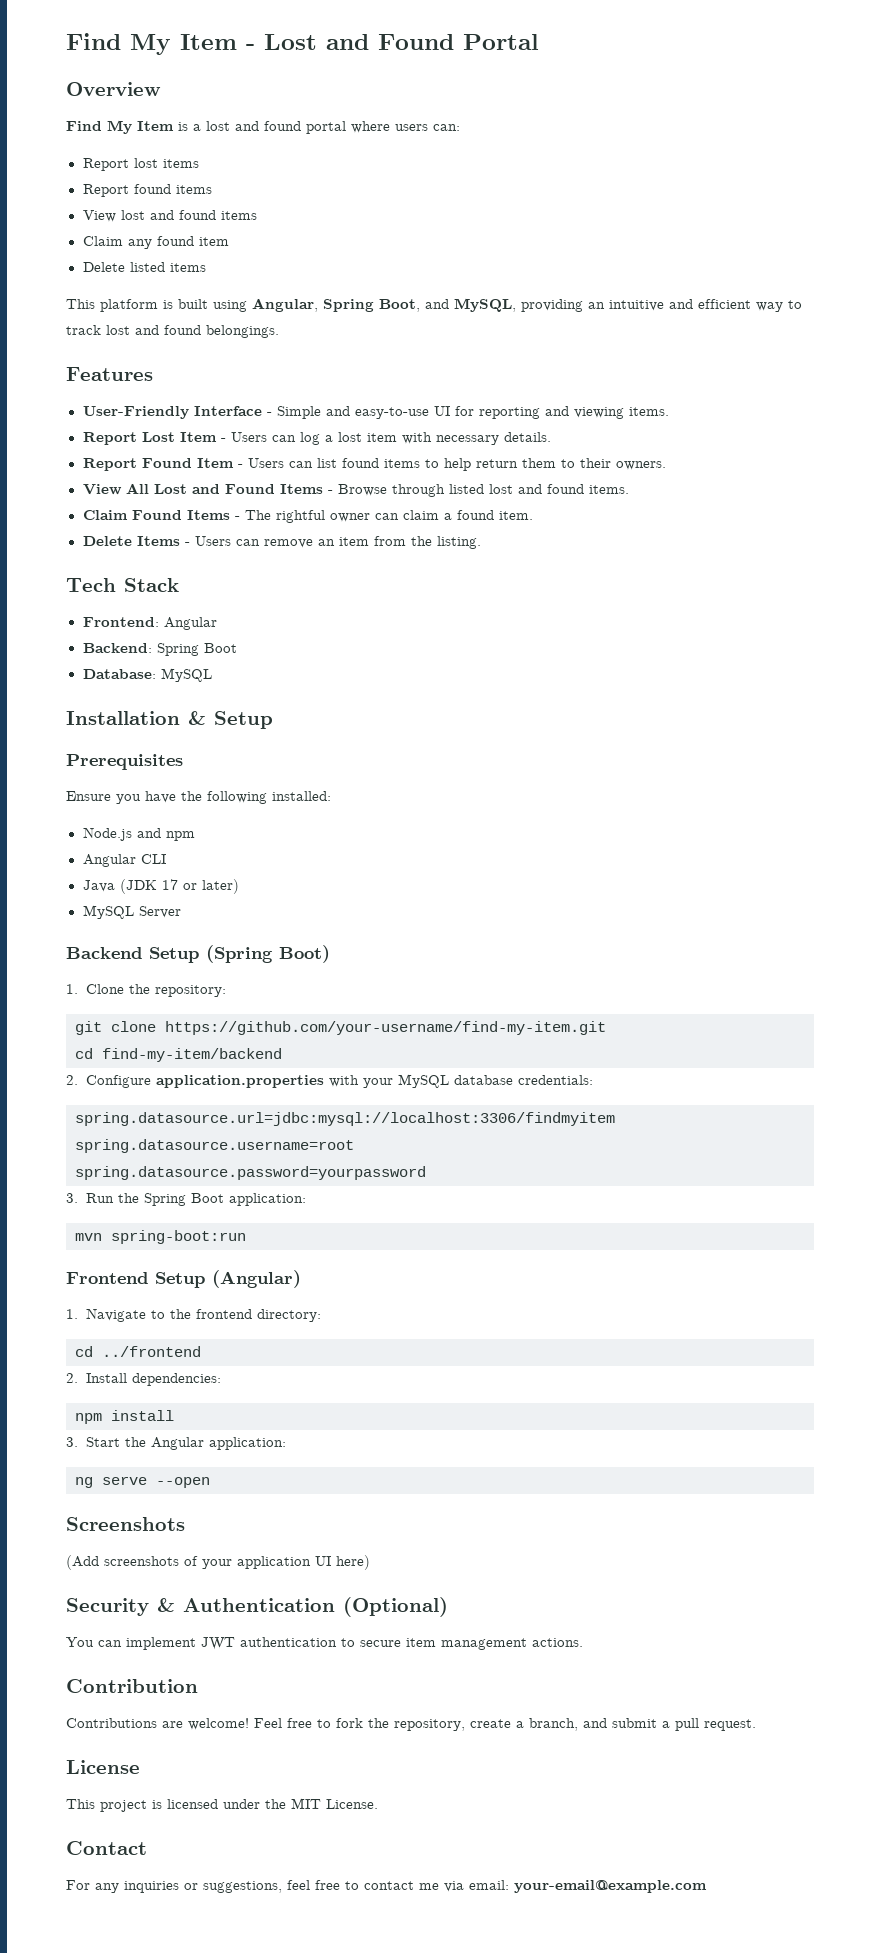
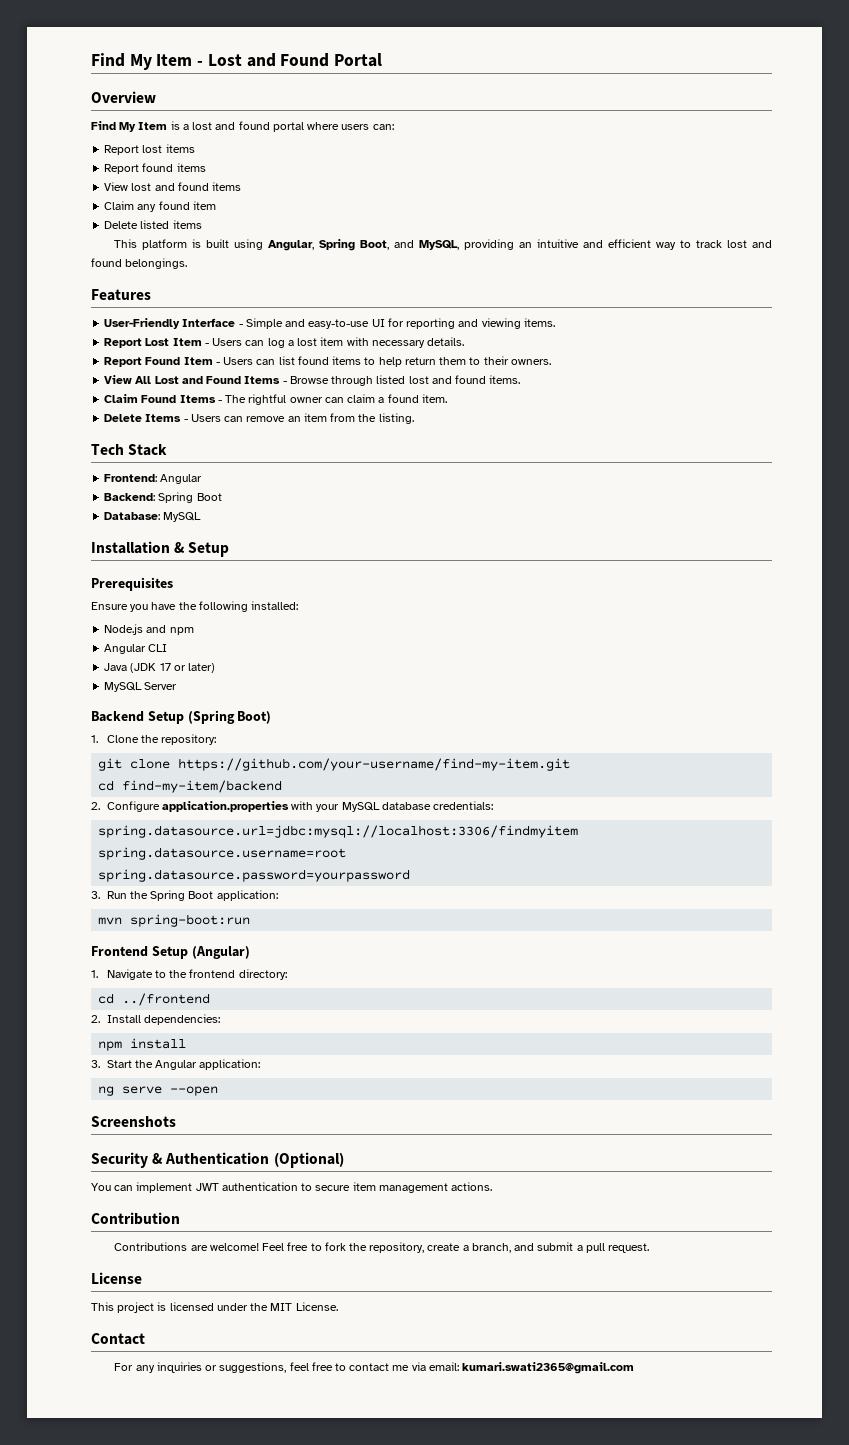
- (Add screenshots of your application UI here)
- For any inquiries or suggestions, feel free to contact me via email: your-email@example.com
+ For any inquiries or suggestions, feel free to contact me via email: kumari.swati2365@gmail.com

